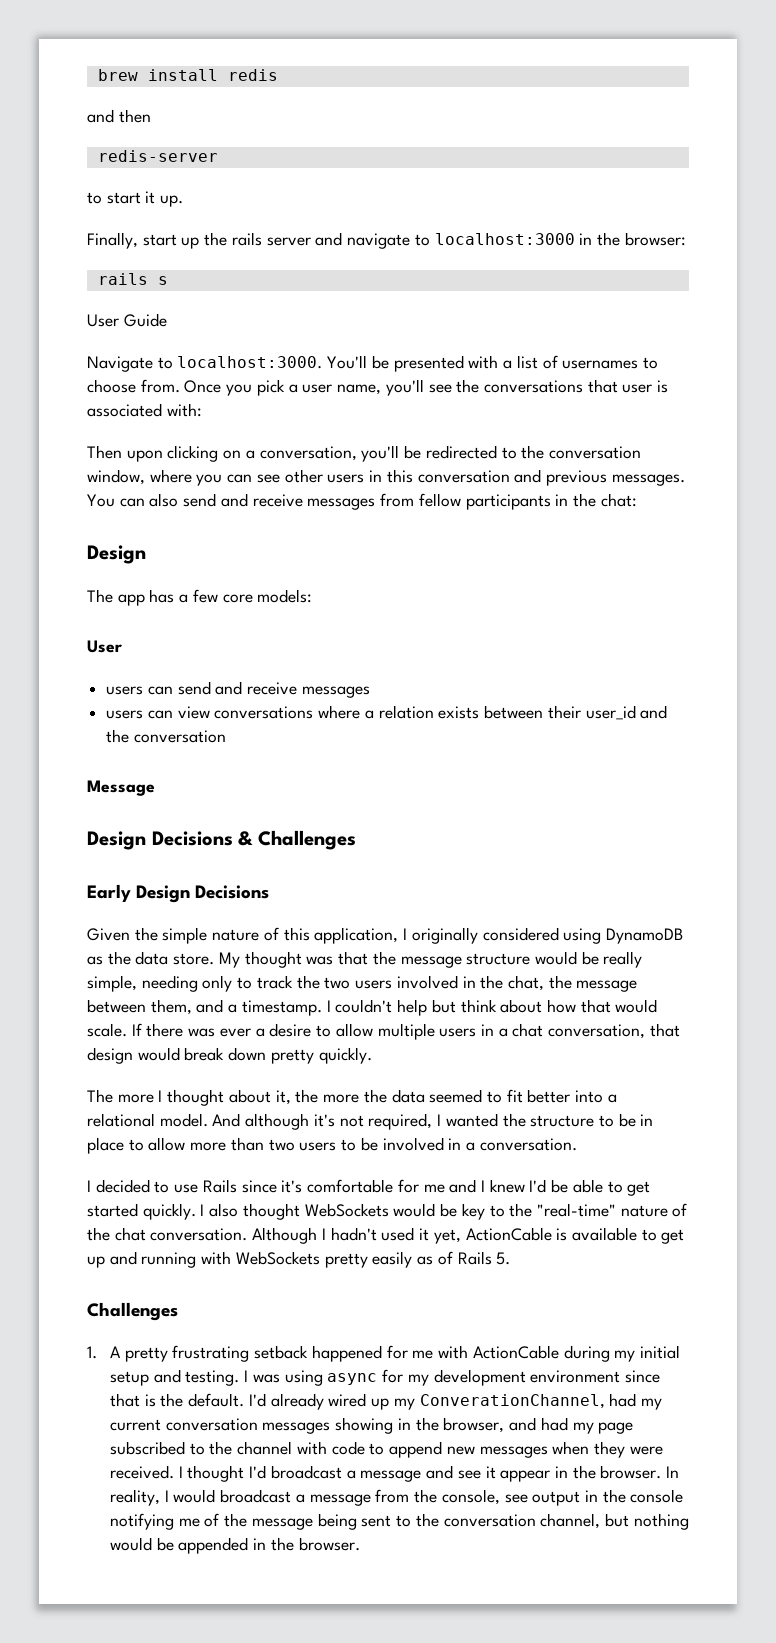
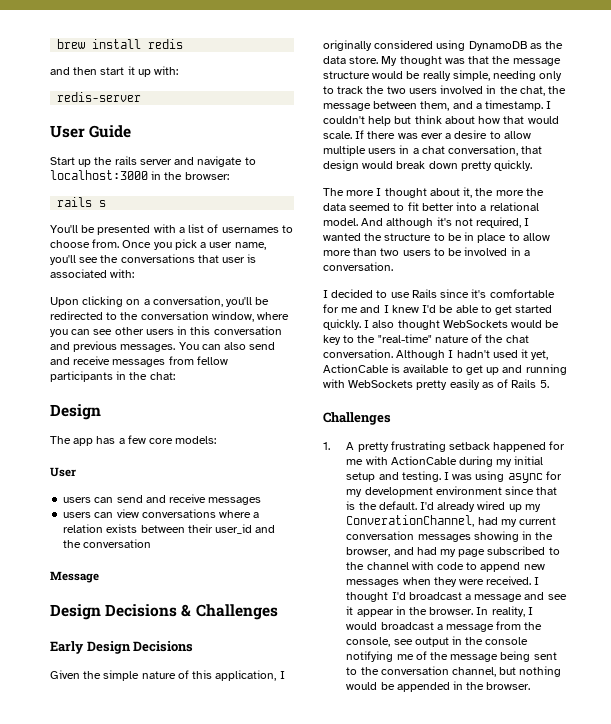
- and then
+ and then start it up with:
  redis-server
- to start it up.
- Finally, start up the rails server and navigate to localhost:3000 in the browser:
+ User Guide
+ Start up the rails server and navigate to localhost:3000 in the browser:
- User Guide
- Navigate to localhost:3000.
- Then upon clicking on a conversation, you'll be redirected to the conversation window, where you can see other users in this conversation and previous messages.
+ Upon clicking on a conversation, you'll be redirected to the conversation window, where you can see other users in this conversation and previous messages.

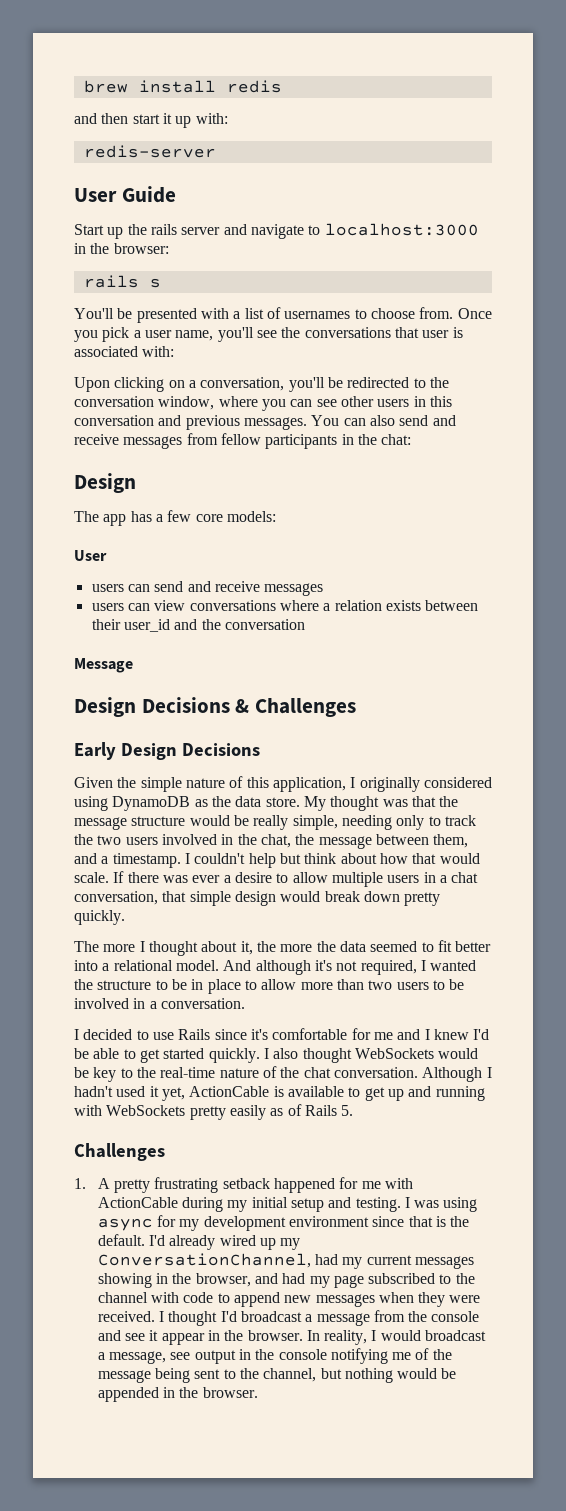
- If there was ever a desire to allow multiple users in a chat conversation, that design would break down pretty quickly.
+ If there was ever a desire to allow multiple users in a chat conversation, that simple design would break down pretty quickly.
- I also thought WebSockets would be key to the "real-time" nature of the chat conversation.
+ I also thought WebSockets would be key to the real-time nature of the chat conversation.
- I'd already wired up my ConverationChannel, had my current conversation messages showing in the browser, and had my page subscribed to the channel with code to append new messages when they were received.
+ I'd already wired up my ConversationChannel, had my current messages showing in the browser, and had my page subscribed to the channel with code to append new messages when they were received.
- I thought I'd broadcast a message and see it appear in the browser.
+ I thought I'd broadcast a message from the console and see it appear in the browser.
- In reality, I would broadcast a message from the console, see output in the console notifying me of the message being sent to the conversation channel, but nothing would be appended in the browser.
+ In reality, I would broadcast a message, see output in the console notifying me of the message being sent to the channel, but nothing would be appended in the browser.

